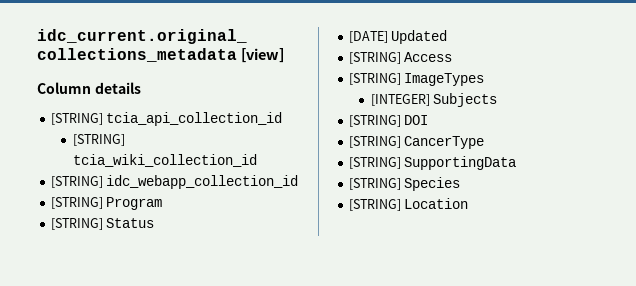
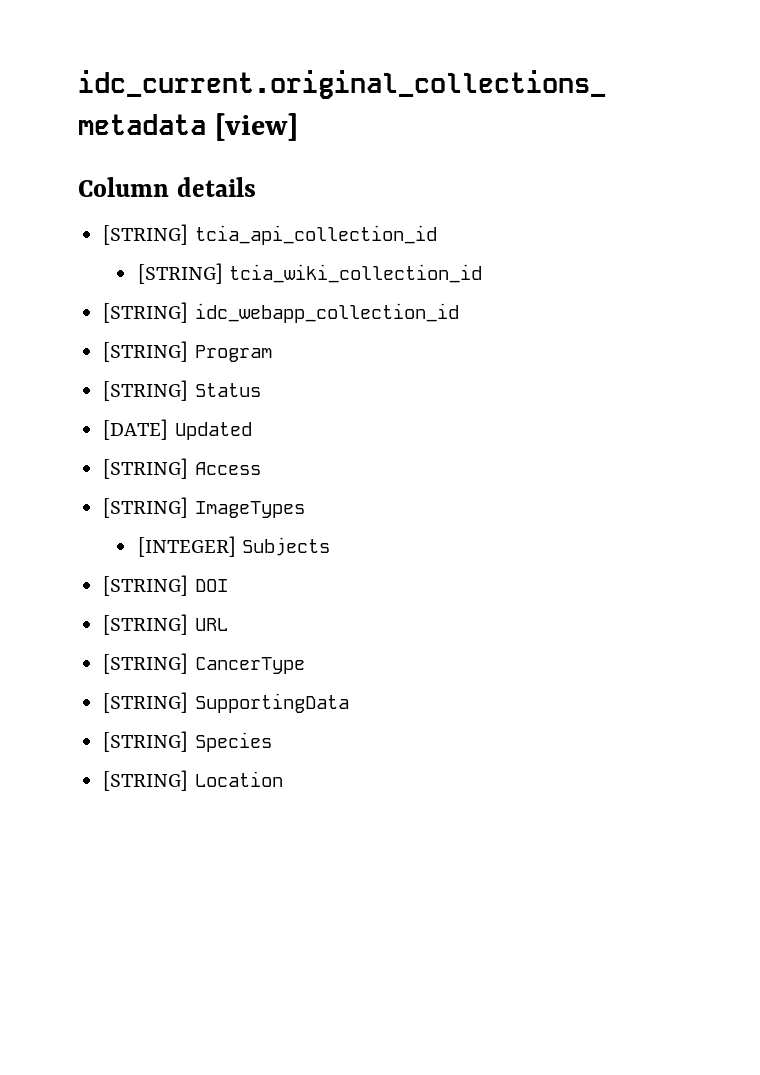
+ [STRING] URL

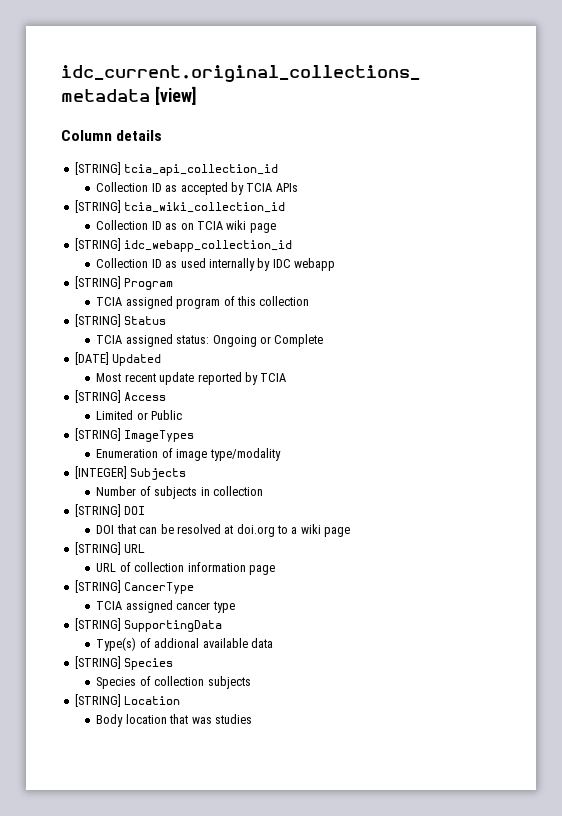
+ Collection ID as accepted by TCIA APIs
  [STRING] tcia_wiki_collection_id
+ Collection ID as on TCIA wiki page
  [STRING] idc_webapp_collection_id
+ Collection ID as used internally by IDC webapp
  [STRING] Program
+ TCIA assigned program of this collection
  [STRING] Status
+ TCIA assigned status: Ongoing or Complete
  [DATE] Updated
+ Most recent update reported by TCIA
+ Limited or Public
+ Enumeration of image type/modality
  [INTEGER] Subjects
+ Number of subjects in collection
  [STRING] DOI
+ DOI that can be resolved at doi.org to a wiki page
  [STRING] URL
+ URL of collection information page
  [STRING] CancerType
+ TCIA assigned cancer type
  [STRING] SupportingData
+ Type(s) of addional available data
  [STRING] Species
+ Species of collection subjects
  [STRING] Location
+ Body location that was studies

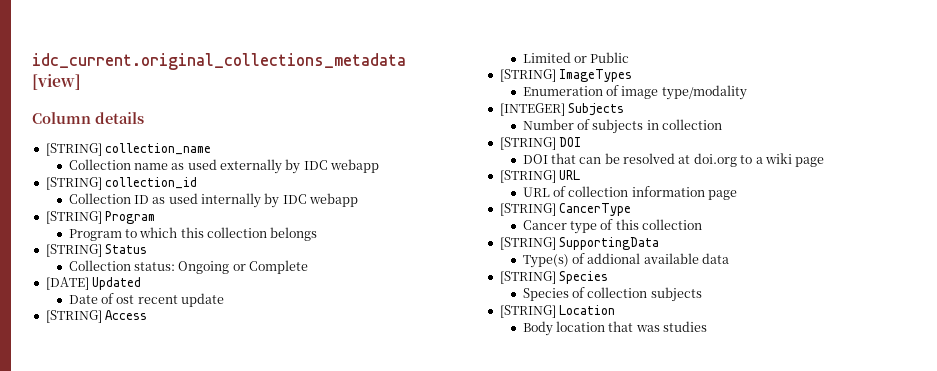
- [STRING] tcia_api_collection_id
- Collection ID as accepted by TCIA APIs
- [STRING] tcia_wiki_collection_id
- Collection ID as on TCIA wiki page
- [STRING] idc_webapp_collection_id
+ [STRING] collection_name
+ Collection name as used externally by IDC webapp
+ [STRING] collection_id
- TCIA assigned program of this collection
+ Program to which this collection belongs
- TCIA assigned status: Ongoing or Complete
+ Collection status: Ongoing or Complete
- Most recent update reported by TCIA
+ Date of ost recent update
- TCIA assigned cancer type
+ Cancer type of this collection

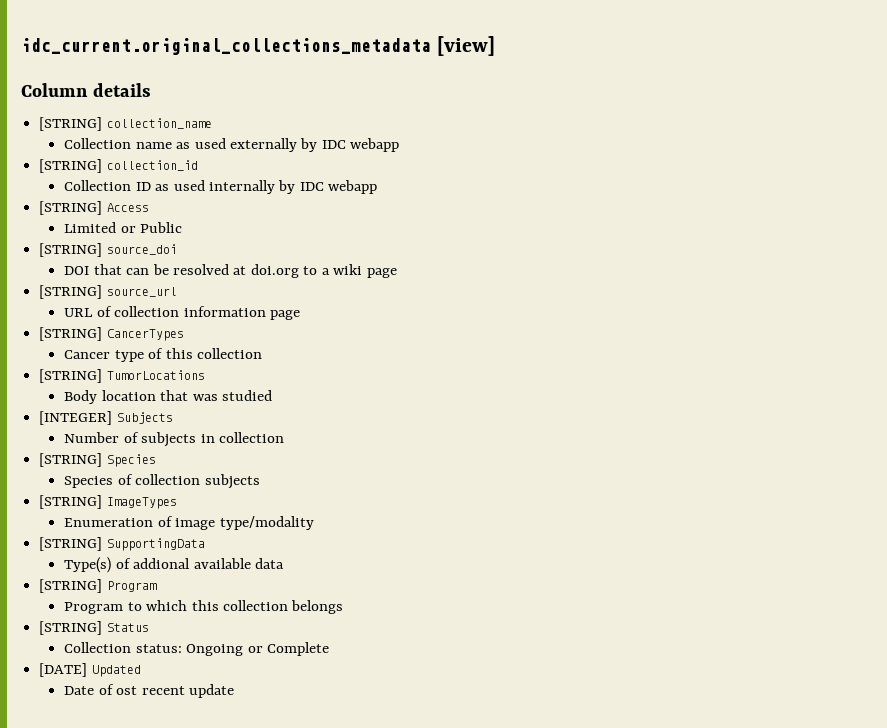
+ [STRING] Access
+ Limited or Public
+ [STRING] source_doi
+ DOI that can be resolved at doi.org to a wiki page
+ [STRING] source_url
+ URL of collection information page
+ [STRING] CancerTypes
+ Cancer type of this collection
+ [STRING] TumorLocations
+ Body location that was studied
+ [INTEGER] Subjects
+ Number of subjects in collection
+ [STRING] Species
+ Species of collection subjects
+ [STRING] ImageTypes
+ Enumeration of image type/modality
+ [STRING] SupportingData
+ Type(s) of addional available data
- [STRING] Access
- Limited or Public
- [STRING] ImageTypes
- Enumeration of image type/modality
- [INTEGER] Subjects
- Number of subjects in collection
- [STRING] DOI
- DOI that can be resolved at doi.org to a wiki page
- [STRING] URL
- URL of collection information page
- [STRING] CancerType
- Cancer type of this collection
- [STRING] SupportingData
- Type(s) of addional available data
- [STRING] Species
- Species of collection subjects
- [STRING] Location
- Body location that was studies

